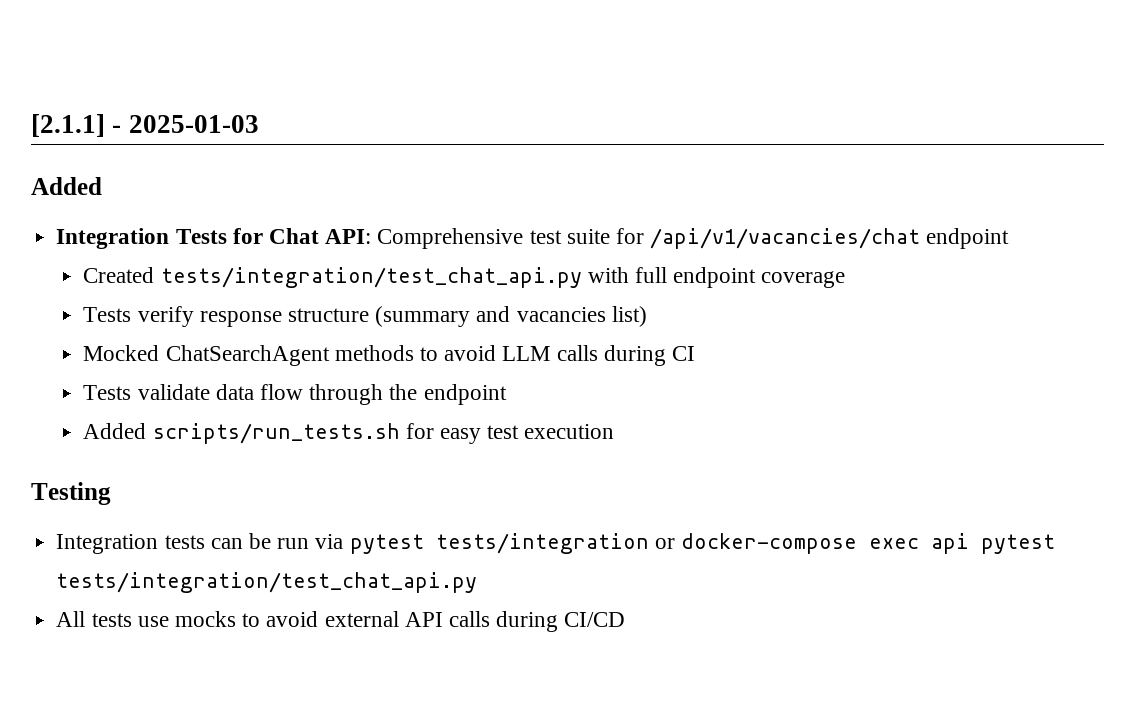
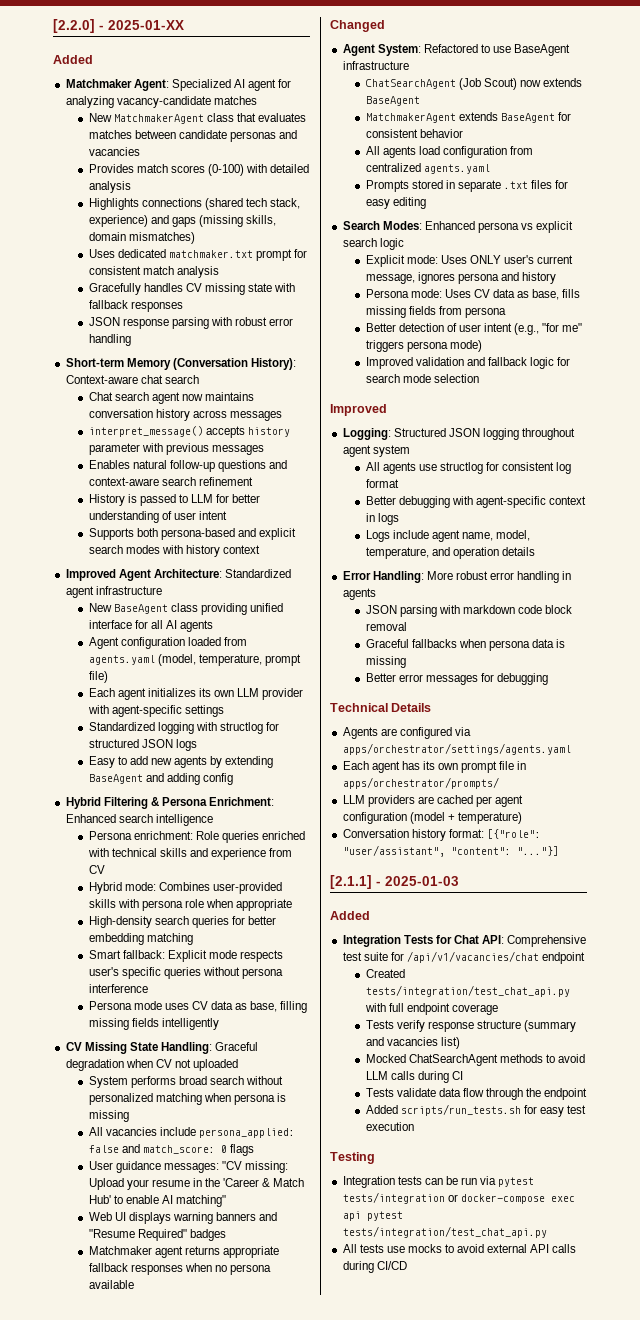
+ [2.2.0] - 2025-01-XX
+ Added
+ Matchmaker Agent: Specialized AI agent for analyzing vacancy-candidate matches
+ New MatchmakerAgent class that evaluates matches between candidate personas and vacancies
+ Provides match scores (0-100) with detailed analysis
+ Highlights connections (shared tech stack, experience) and gaps (missing skills, domain mismatches)
+ Uses dedicated matchmaker.txt prompt for consistent match analysis
+ Gracefully handles CV missing state with fallback responses
+ JSON response parsing with robust error handling
+ Short-term Memory (Conversation History): Context-aware chat search
+ Chat search agent now maintains conversation history across messages
+ interpret_message() accepts history parameter with previous messages
+ Enables natural follow-up questions and context-aware search refinement
+ History is passed to LLM for better understanding of user intent
+ Supports both persona-based and explicit search modes with history context
+ Improved Agent Architecture: Standardized agent infrastructure
+ New BaseAgent class providing unified interface for all AI agents
+ Agent configuration loaded from agents.yaml (model, temperature, prompt file)
+ Each agent initializes its own LLM provider with agent-specific settings
+ Standardized logging with structlog for structured JSON logs
+ Easy to add new agents by extending BaseAgent and adding config
+ Hybrid Filtering & Persona Enrichment: Enhanced search intelligence
+ Persona enrichment: Role queries enriched with technical skills and experience from CV
+ Hybrid mode: Combines user-provided skills with persona role when appropriate
+ High-density search queries for better embedding matching
+ Smart fallback: Explicit mode respects user's specific queries without persona interference
+ Persona mode uses CV data as base, filling missing fields intelligently
+ CV Missing State Handling: Graceful degradation when CV not uploaded
+ System performs broad search without personalized matching when persona is missing
+ All vacancies include persona_applied: false and match_score: 0 flags
+ User guidance messages: "CV missing: Upload your resume in the 'Career & Match Hub' to enable AI matching"
+ Web UI displays warning banners and "Resume Required" badges
+ Matchmaker agent returns appropriate fallback responses when no persona available
+ Changed
+ Agent System: Refactored to use BaseAgent infrastructure
+ ChatSearchAgent (Job Scout) now extends BaseAgent
+ MatchmakerAgent extends BaseAgent for consistent behavior
+ All agents load configuration from centralized agents.yaml
+ Prompts stored in separate .txt files for easy editing
+ Search Modes: Enhanced persona vs explicit search logic
+ Explicit mode: Uses ONLY user's current message, ignores persona and history
+ Persona mode: Uses CV data as base, fills missing fields from persona
+ Better detection of user intent (e.g., "for me" triggers persona mode)
+ Improved validation and fallback logic for search mode selection
+ Improved
+ Logging: Structured JSON logging throughout agent system
+ All agents use structlog for consistent log format
+ Better debugging with agent-specific context in logs
+ Logs include agent name, model, temperature, and operation details
+ Error Handling: More robust error handling in agents
+ JSON parsing with markdown code block removal
+ Graceful fallbacks when persona data is missing
+ Better error messages for debugging
+ Technical Details
+ Agents are configured via apps/orchestrator/settings/agents.yaml
+ Each agent has its own prompt file in apps/orchestrator/prompts/
+ LLM providers are cached per agent configuration (model + temperature)
+ Conversation history format: [{"role": "user/assistant", "content": "..."}]

